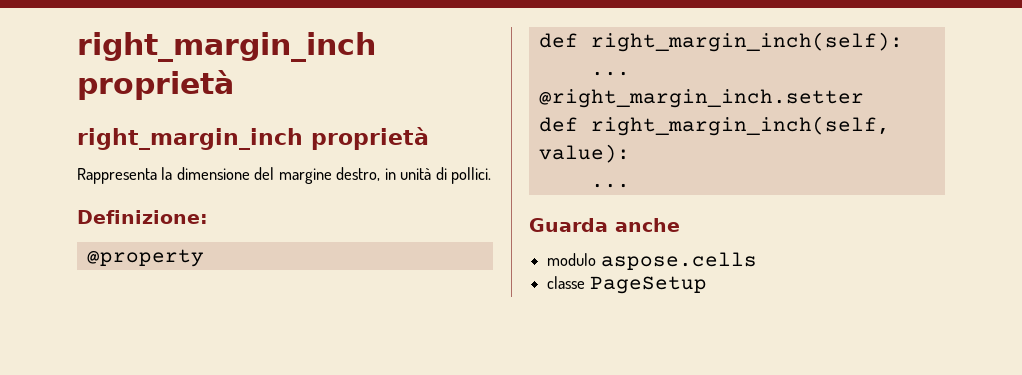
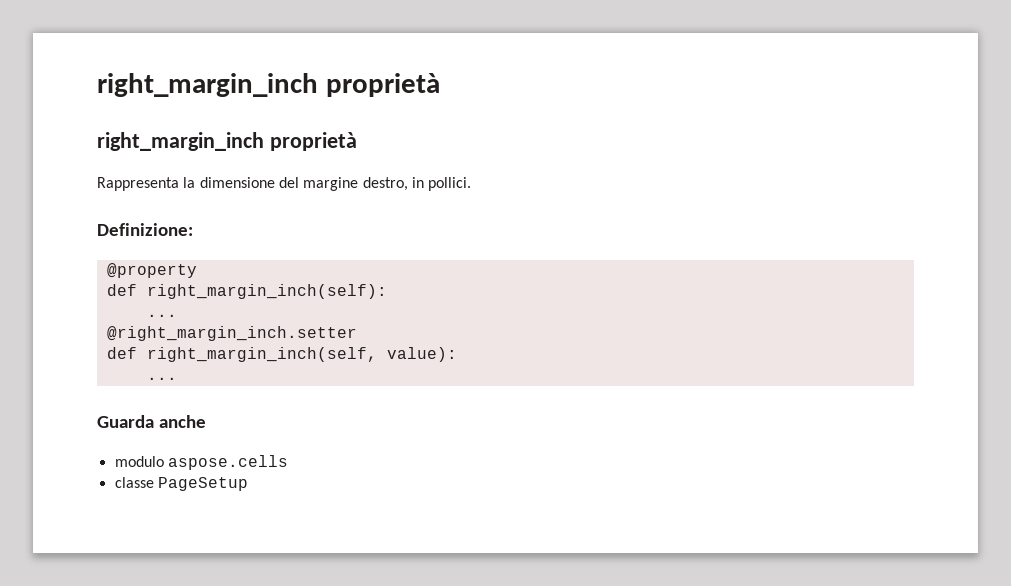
- Rappresenta la dimensione del margine destro, in unità di pollici.
+ Rappresenta la dimensione del margine destro, in pollici.

